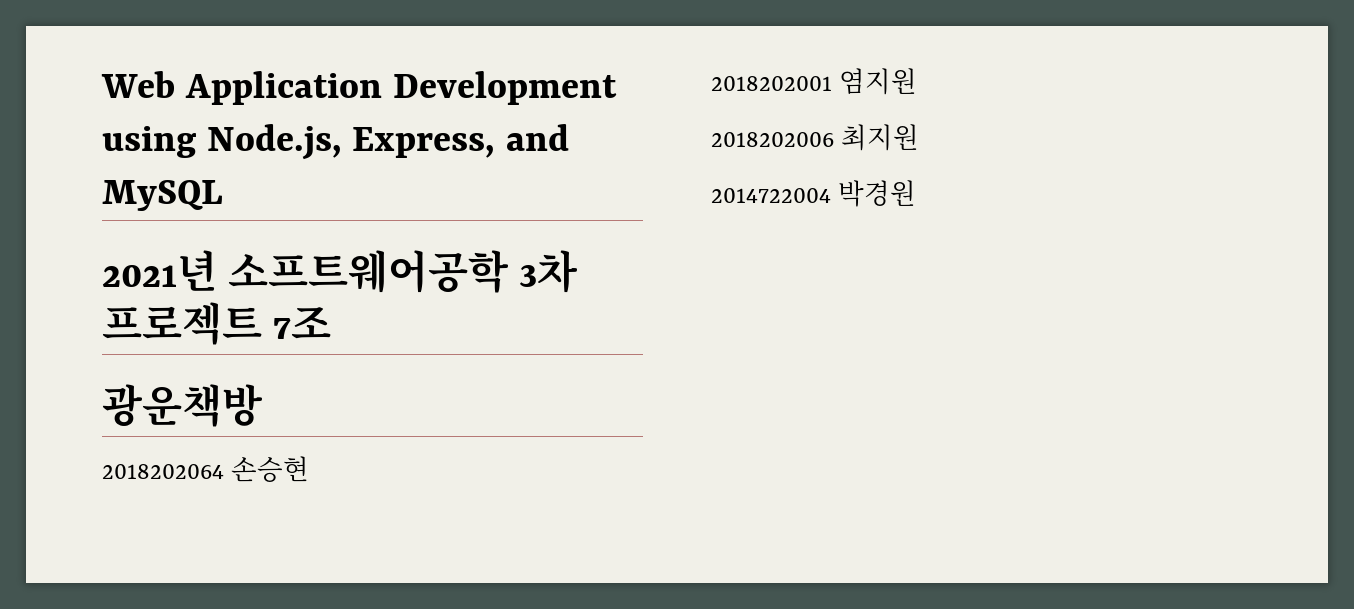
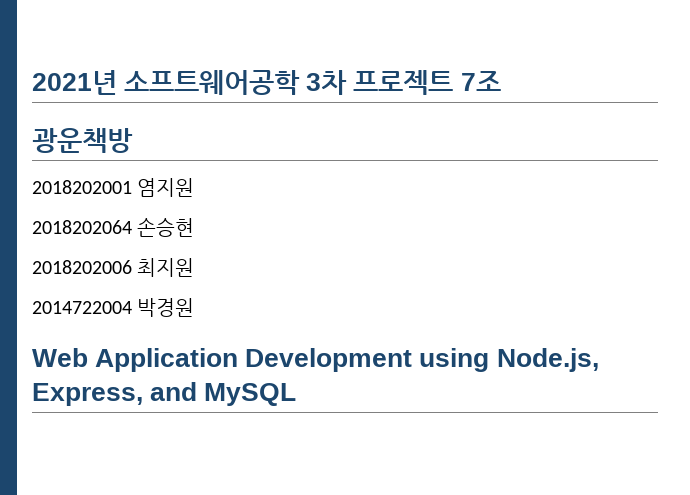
+ 2021년 소프트웨어공학 3차 프로젝트 7조
+ 광운책방
+ 2018202001 염지원
+ 2018202064 손승현
+ 2018202006 최지원
+ 2014722004 박경원
- 2021년 소프트웨어공학 3차 프로젝트 7조
- 광운책방
- 2018202064 손승현
- 2018202001 염지원
- 2018202006 최지원
- 2014722004 박경원

